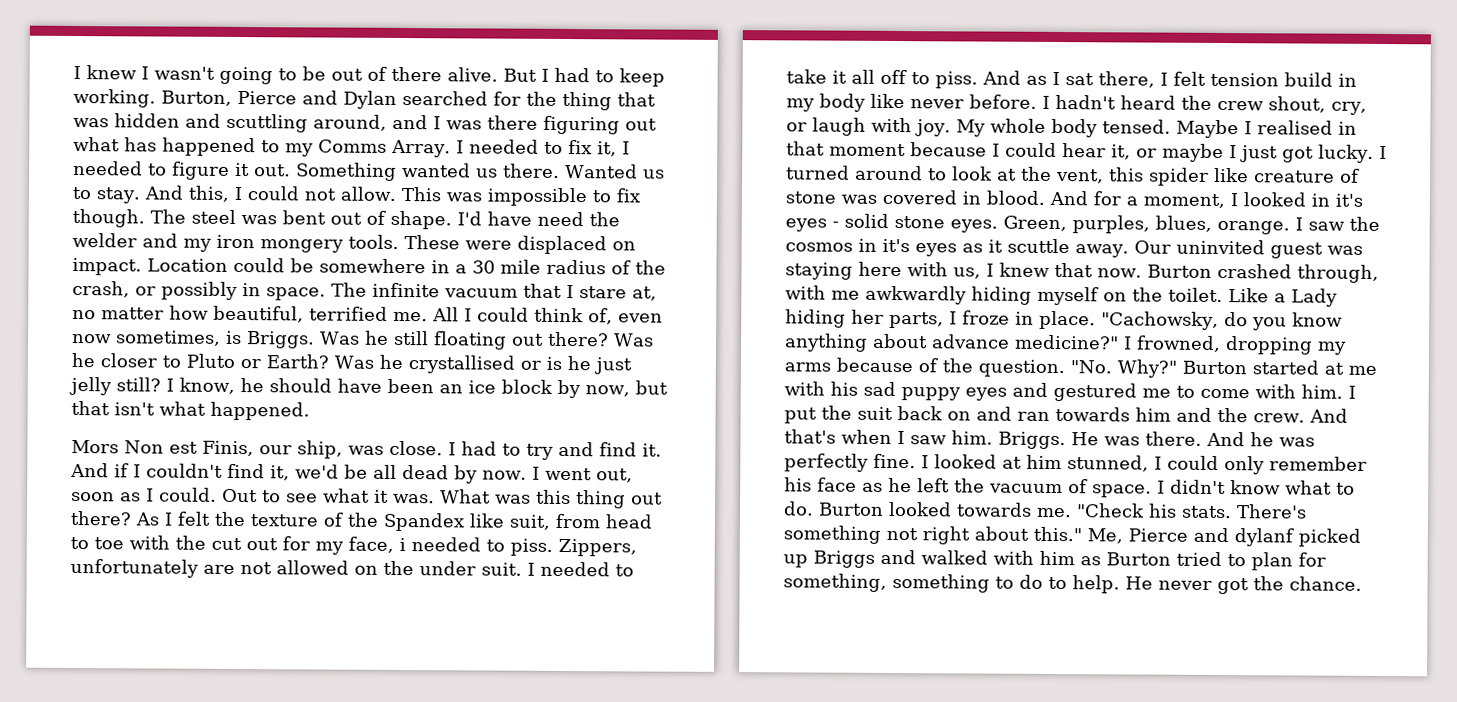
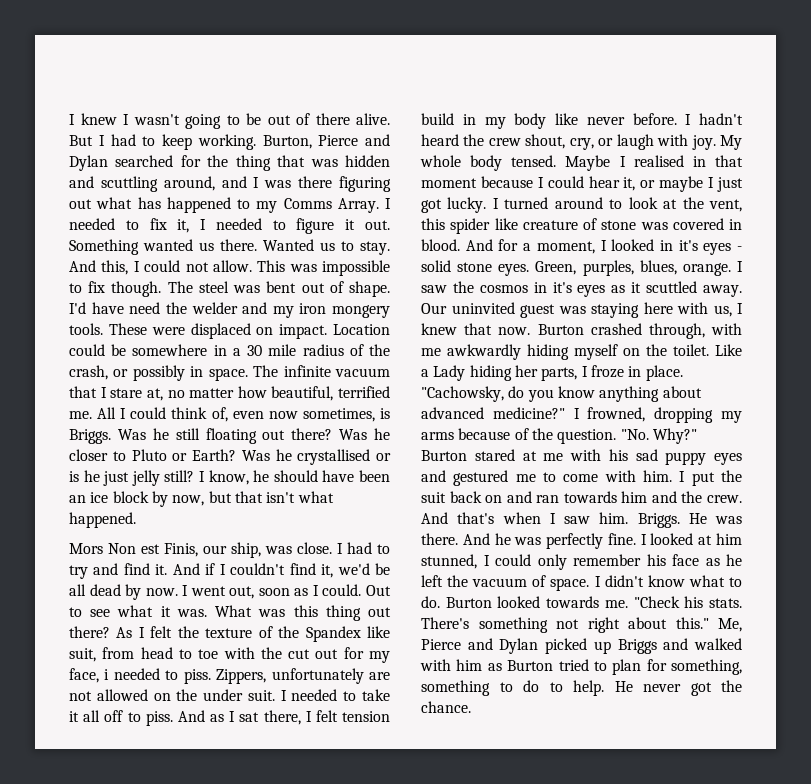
- I saw the cosmos in it's eyes as it scuttle away.
+ I saw the cosmos in it's eyes as it scuttled away.
- "Cachowsky, do you know anything about advance medicine?"
+ "Cachowsky, do you know anything about advanced medicine?"
- Burton started at me with his sad puppy eyes and gestured me to come with him.
+ Burton stared at me with his sad puppy eyes and gestured me to come with him.
- Me, Pierce and dylanf picked up Briggs and walked with him as Burton tried to plan for something, something to do to help.
+ Me, Pierce and Dylan picked up Briggs and walked with him as Burton tried to plan for something, something to do to help.

